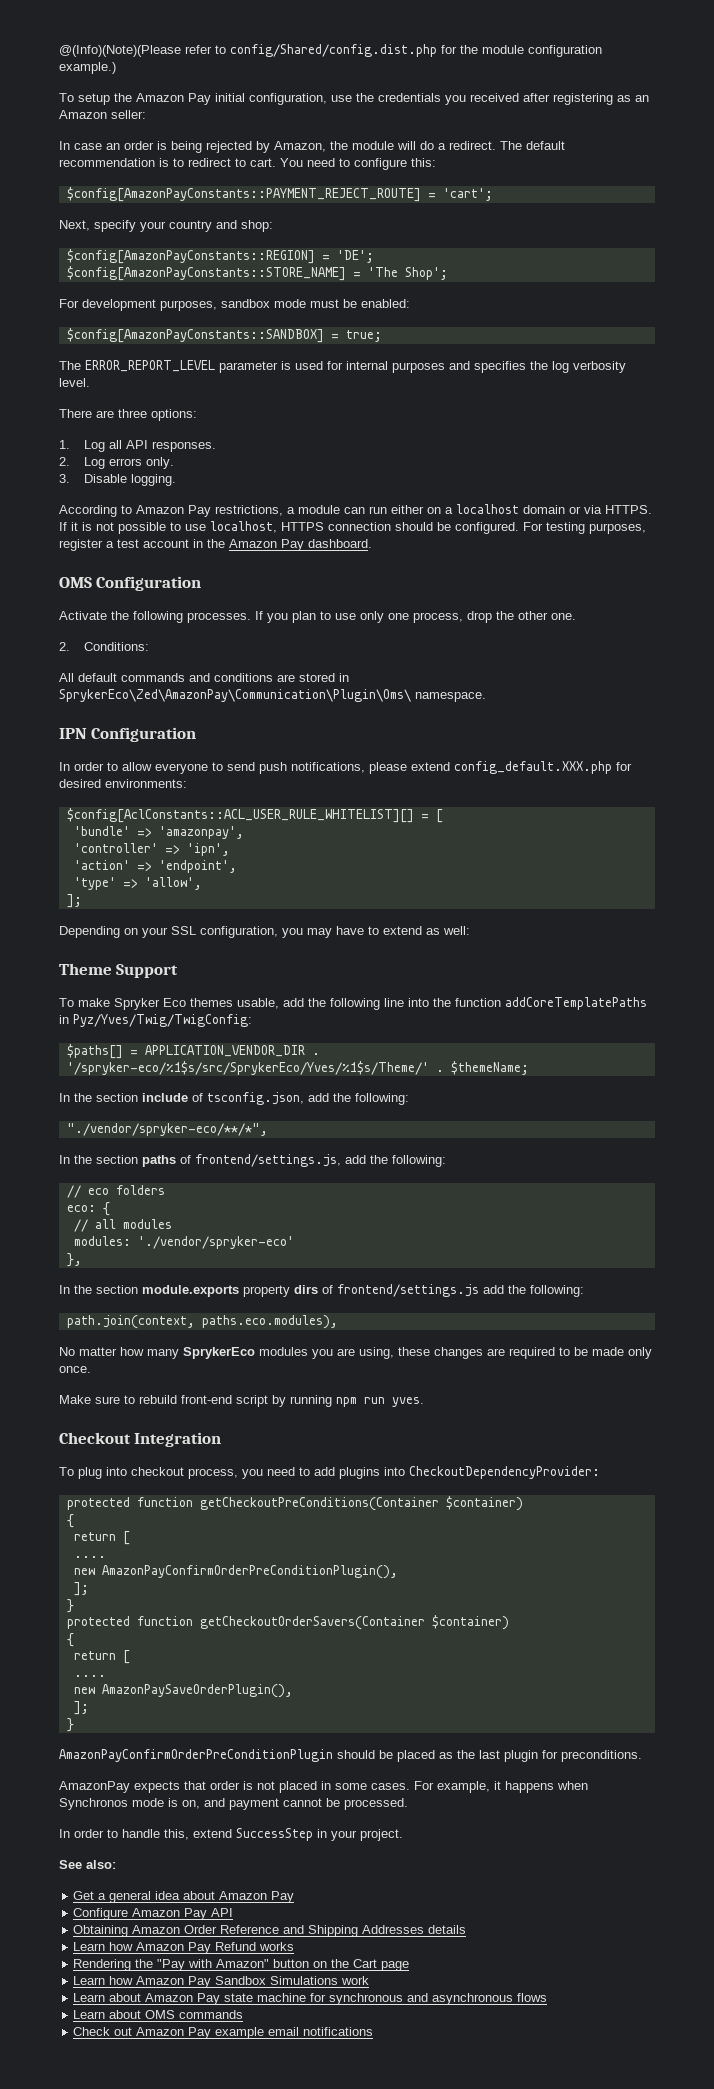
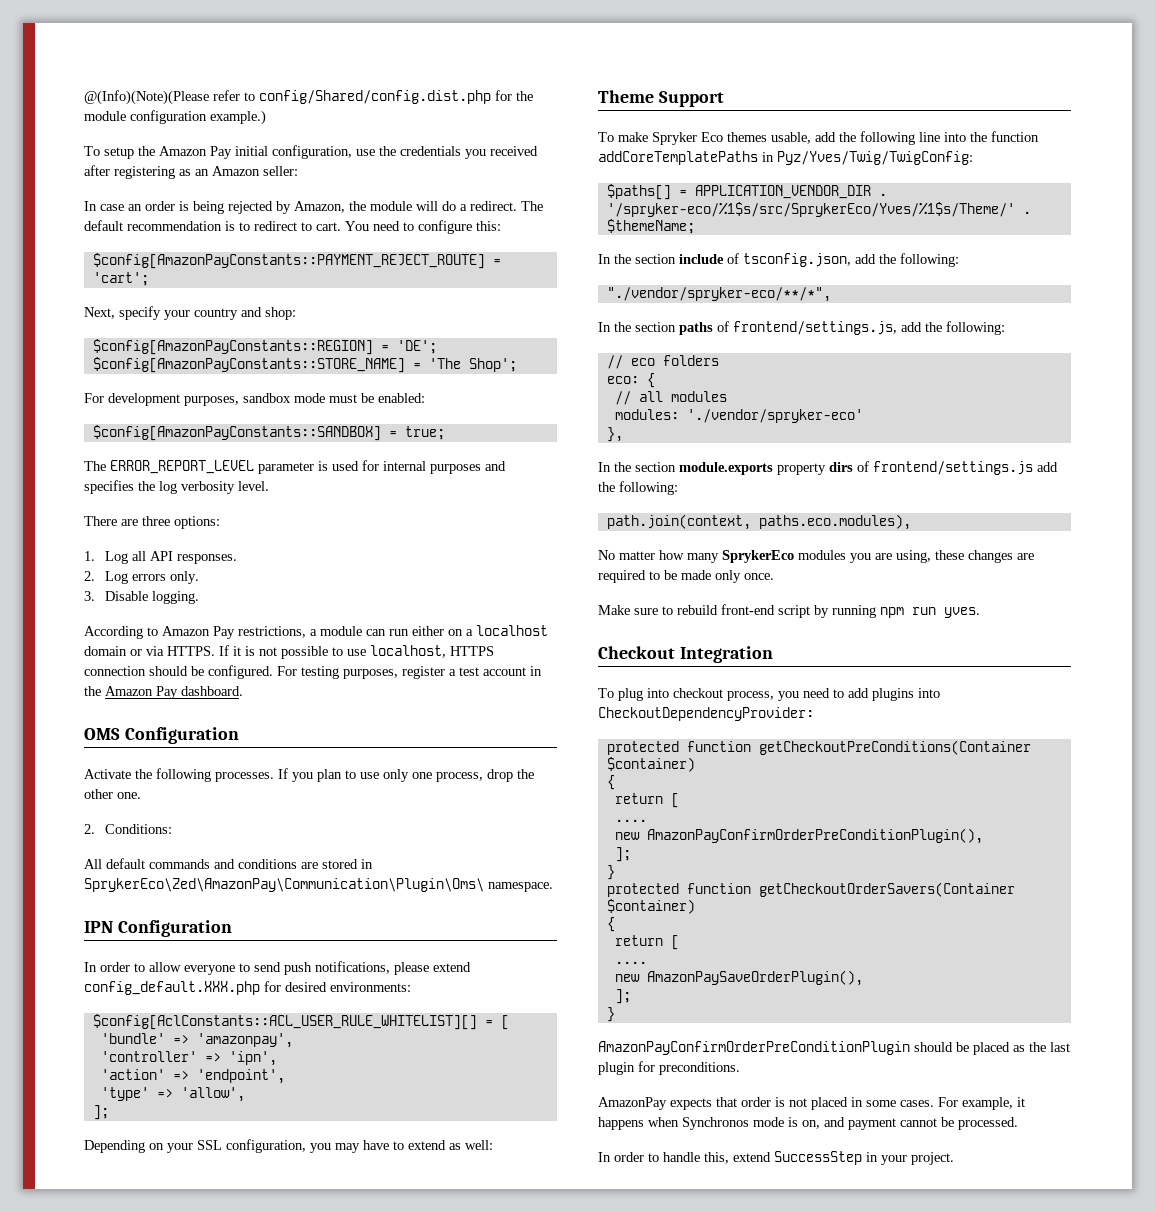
- See also:
- Get a general idea about Amazon Pay
- Configure Amazon Pay API
- Obtaining Amazon Order Reference and Shipping Addresses details
- Learn how Amazon Pay Refund works
- Rendering the "Pay with Amazon" button on the Cart page
- Learn how Amazon Pay Sandbox Simulations work
- Learn about Amazon Pay state machine for synchronous and asynchronous flows
- Learn about OMS commands
- Check out Amazon Pay example email notifications

